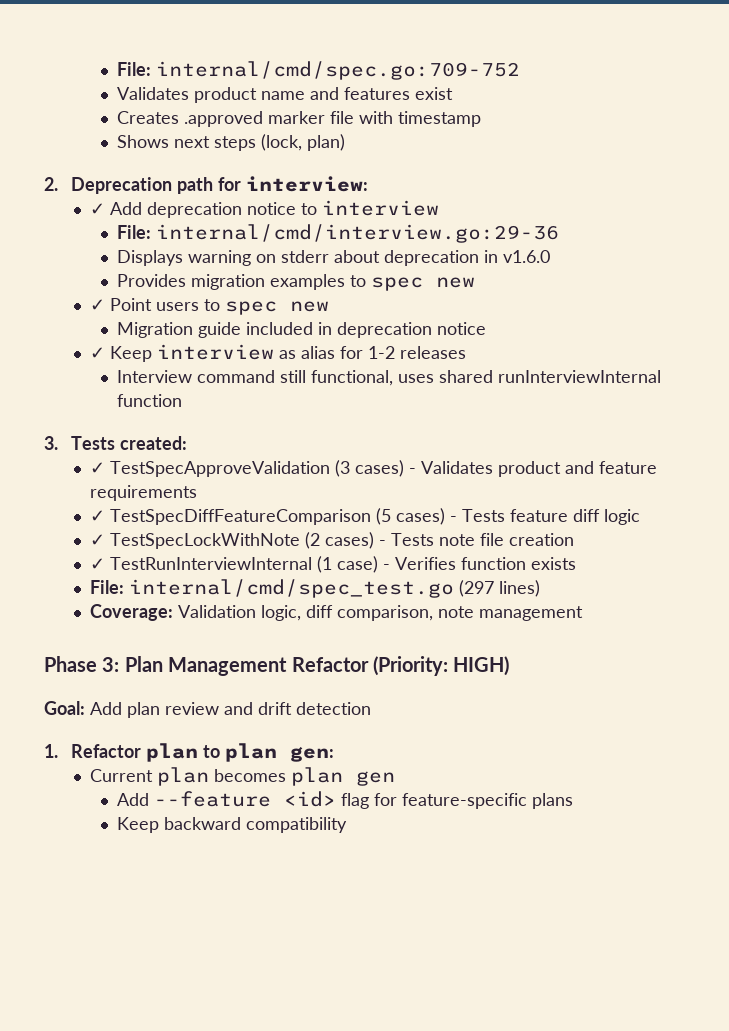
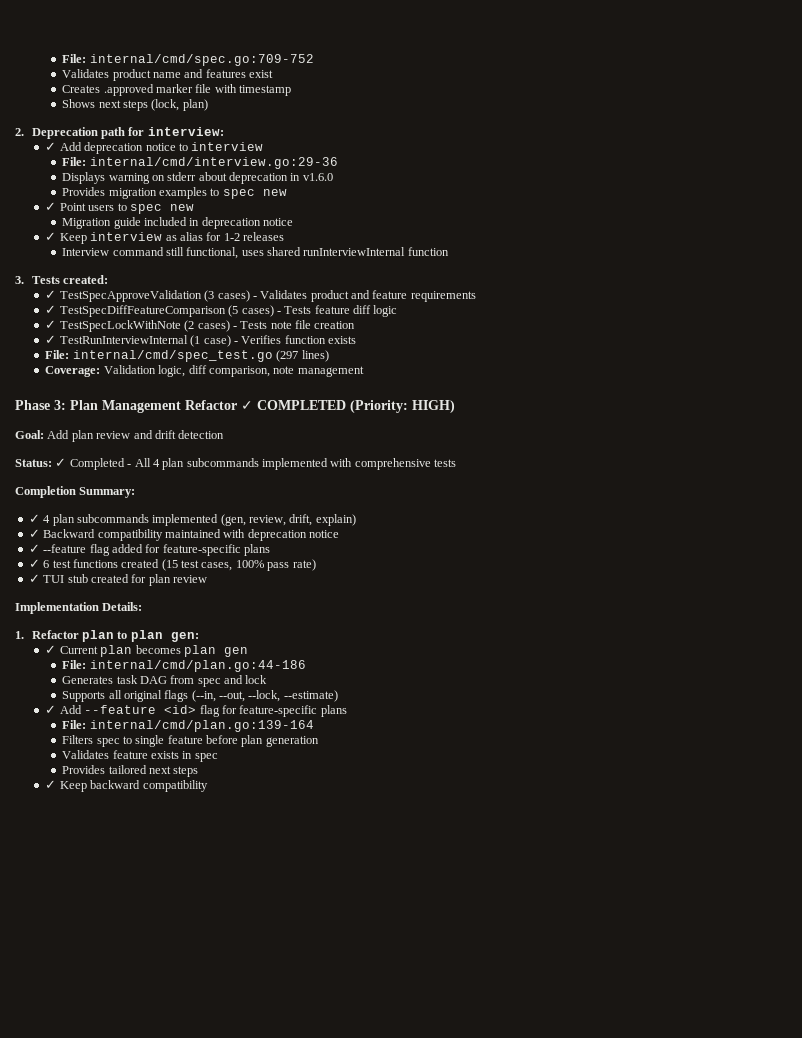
- Phase 3: Plan Management Refactor (Priority: HIGH)
+ Phase 3: Plan Management Refactor ✓ COMPLETED (Priority: HIGH)
+ Status: ✓ Completed - All 4 plan subcommands implemented with comprehensive tests
+ Completion Summary:
+ ✓ 4 plan subcommands implemented (gen, review, drift, explain)
+ ✓ Backward compatibility maintained with deprecation notice
+ ✓ --feature flag added for feature-specific plans
+ ✓ 6 test functions created (15 test cases, 100% pass rate)
+ ✓ TUI stub created for plan review
+ Implementation Details:
- Current plan becomes plan gen
+ ✓ Current plan becomes plan gen
- Add --feature <id> flag for feature-specific plans
+ File: internal/cmd/plan.go:44-186
+ Generates task DAG from spec and lock
+ Supports all original flags (--in, --out, --lock, --estimate)
+ ✓ Add --feature <id> flag for feature-specific plans
- Keep backward compatibility
+ File: internal/cmd/plan.go:139-164
+ Filters spec to single feature before plan generation
+ Validates feature exists in spec
+ Provides tailored next steps
+ ✓ Keep backward compatibility

